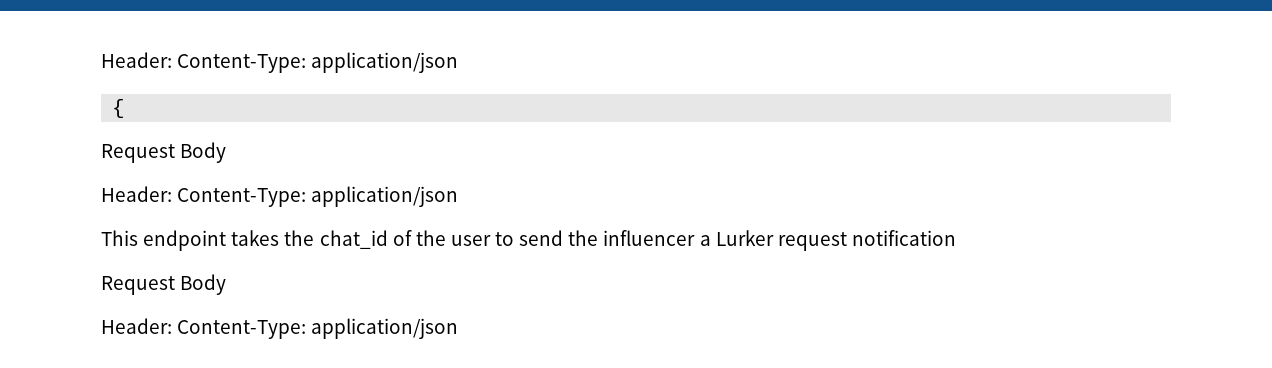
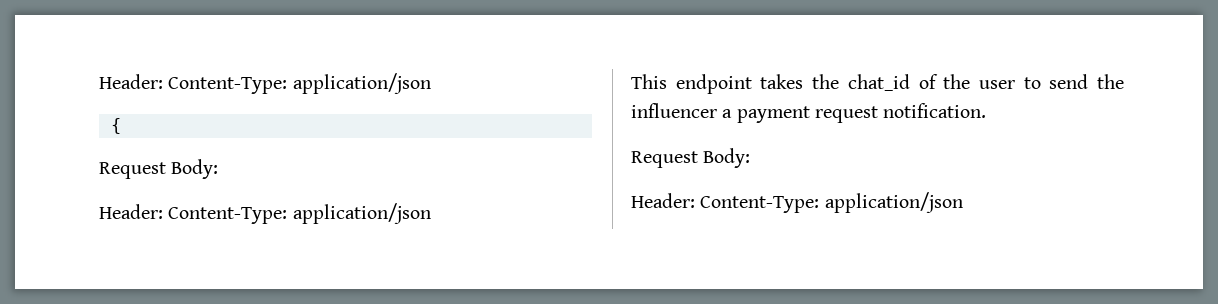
  {
- Request Body
+ Request Body:
- This endpoint takes the chat_id of the user to send the influencer a Lurker request notification
- Request Body
+ This endpoint takes the chat_id of the user to send the influencer a payment request notification.
+ Request Body:

